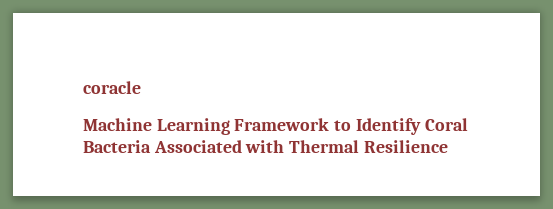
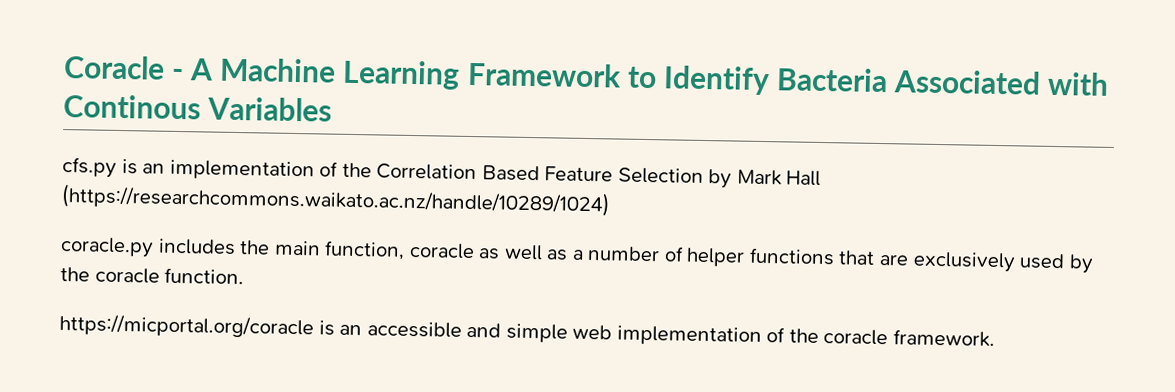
- coracle
- Machine Learning Framework to Identify Coral Bacteria Associated with Thermal Resilience
+ Coracle - A Machine Learning Framework to Identify Bacteria Associated with Continous Variables
+ cfs.py is an implementation of the Correlation Based Feature Selection by Mark Hall (https://researchcommons.waikato.ac.nz/handle/10289/1024)
+ coracle.py includes the main function, coracle as well as a number of helper functions that are exclusively used by the coracle function.
+ https://micportal.org/coracle is an accessible and simple web implementation of the coracle framework.

